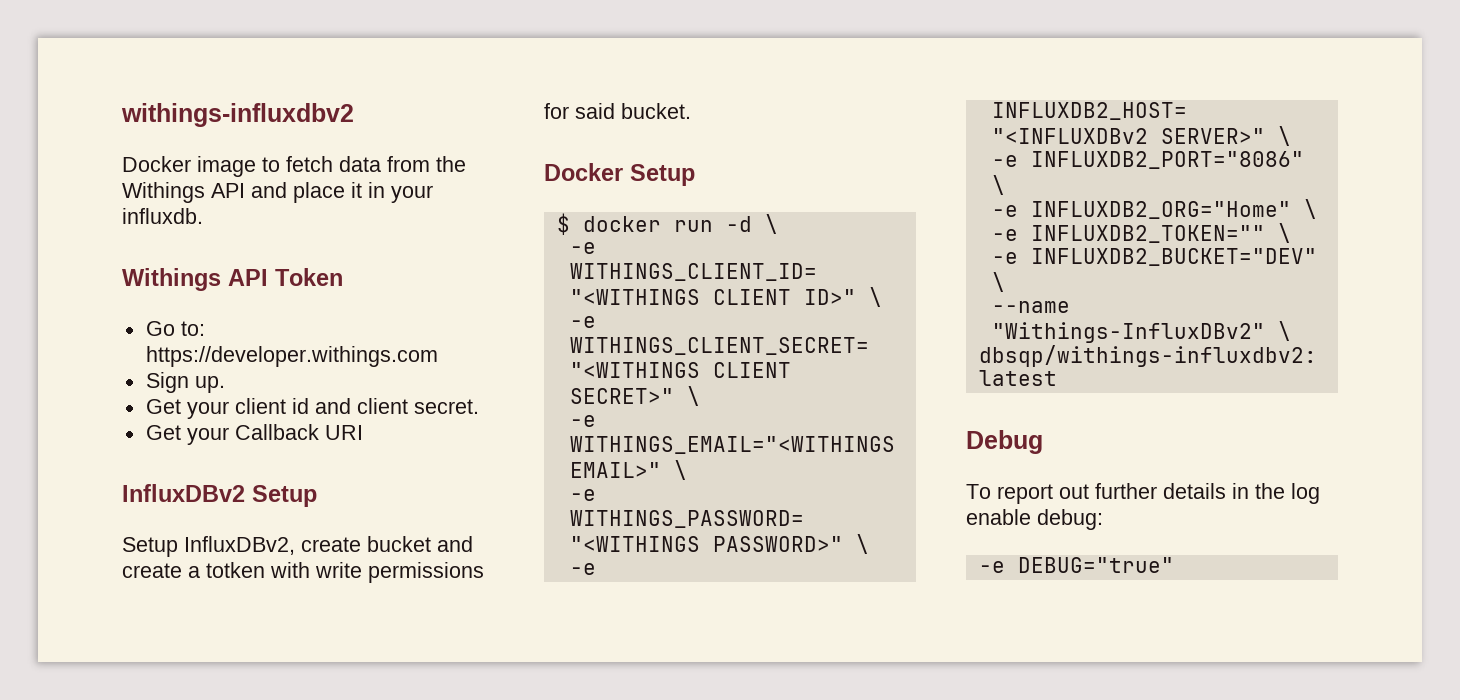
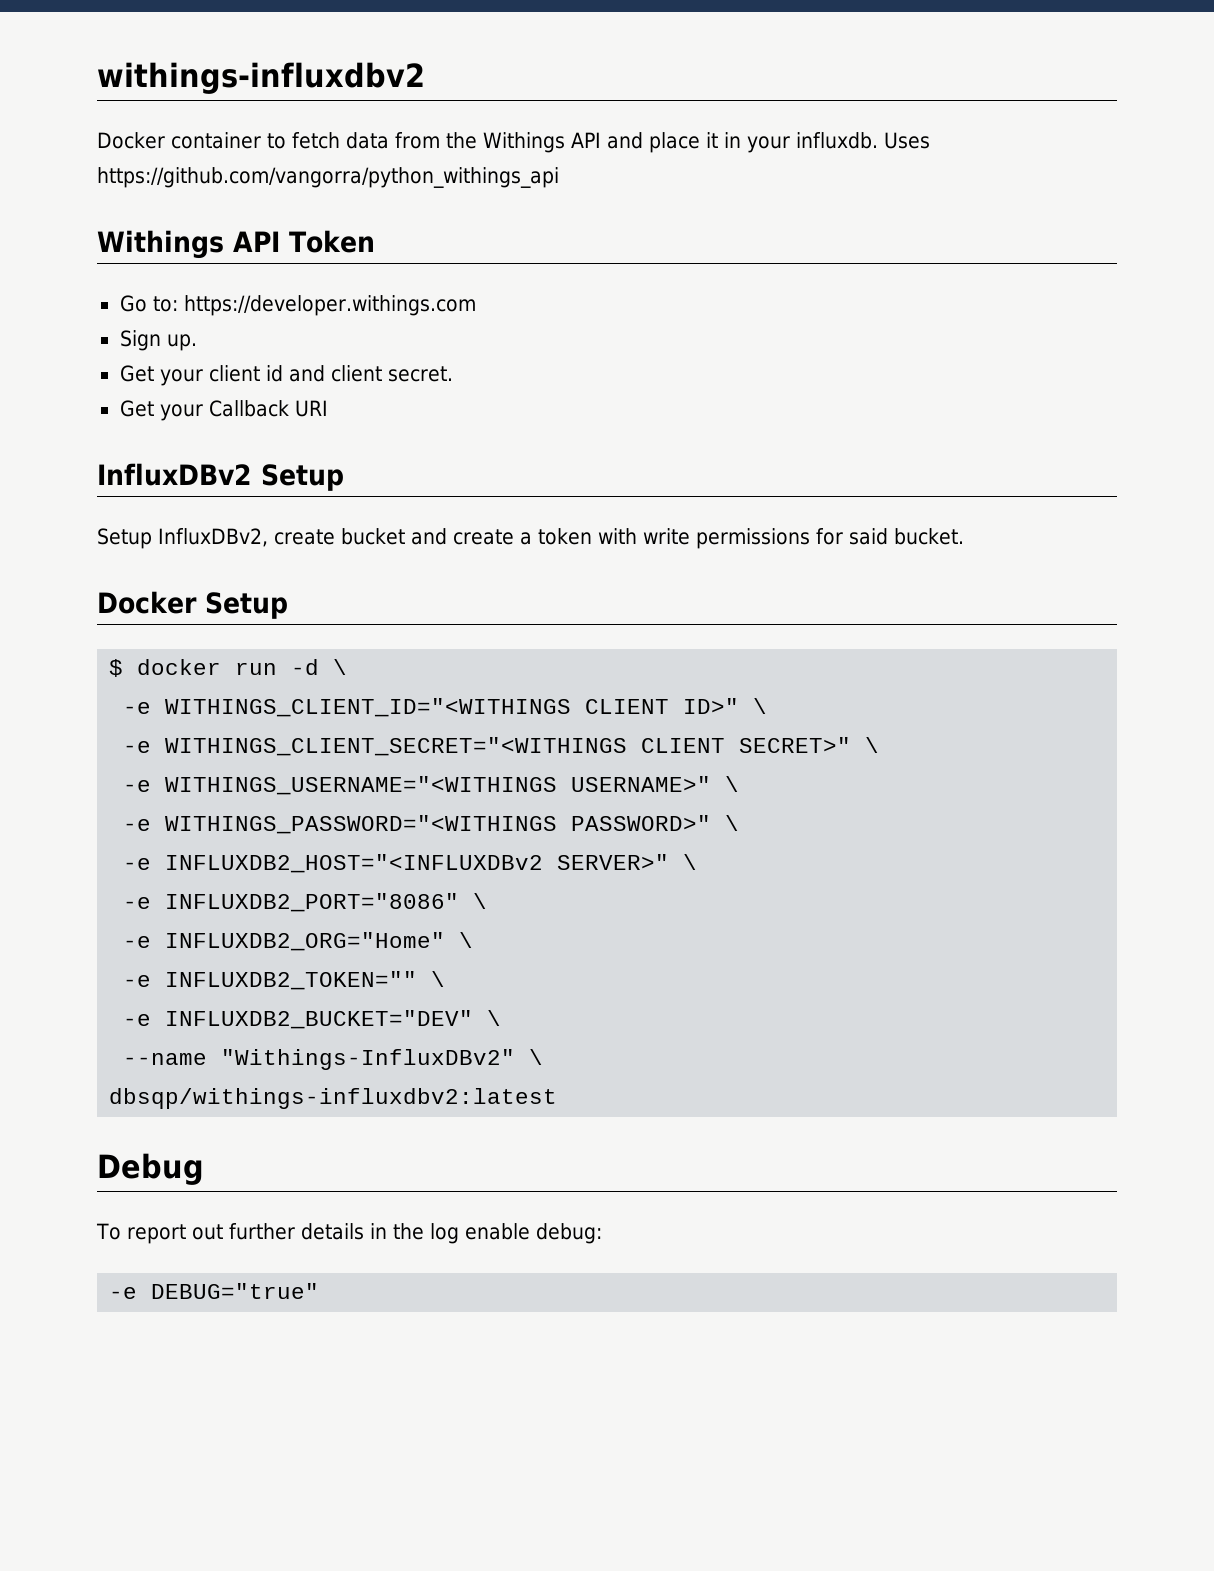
- Docker image to fetch data from the Withings API and place it in your influxdb.
+ Docker container to fetch data from the Withings API and place it in your influxdb. Uses https://github.com/vangorra/python_withings_api
- Setup InfluxDBv2, create bucket and create a totken with write permissions for said bucket.
+ Setup InfluxDBv2, create bucket and create a token with write permissions for said bucket.
- -e WITHINGS_EMAIL="<WITHINGS EMAIL>" \
+ -e WITHINGS_USERNAME="<WITHINGS USERNAME>" \

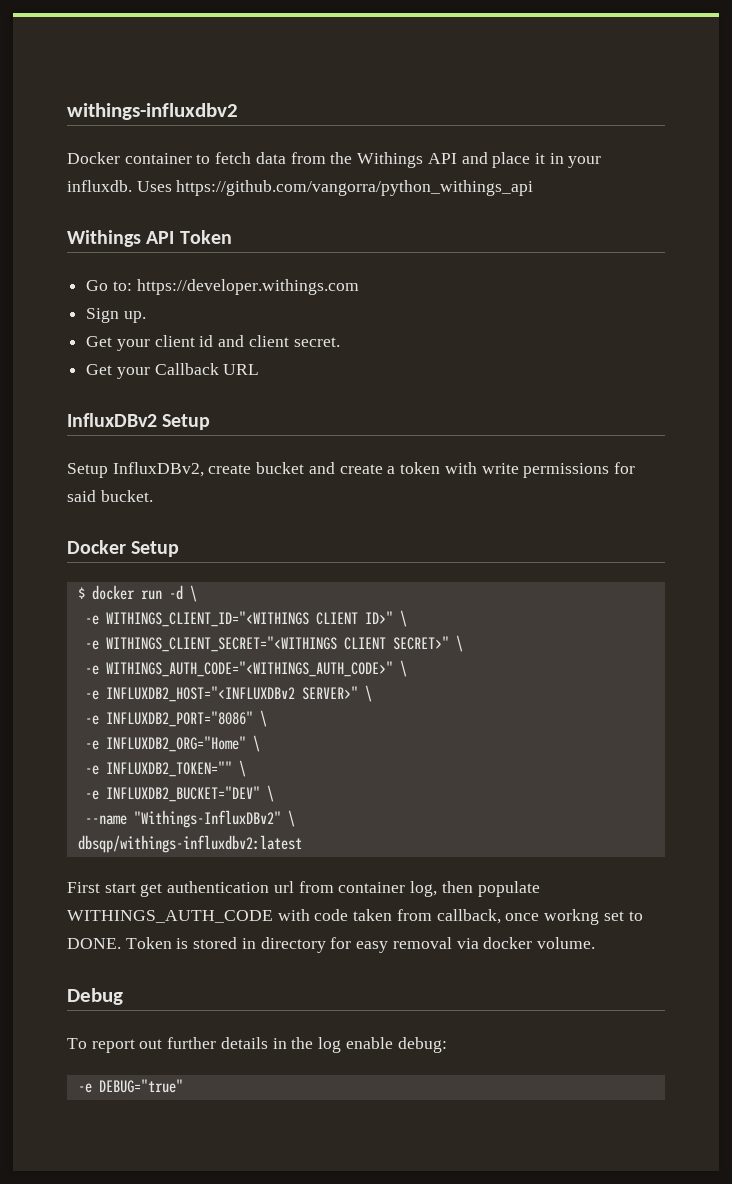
- Get your Callback URI
+ Get your Callback URL
- -e WITHINGS_USERNAME="<WITHINGS USERNAME>" \
- -e WITHINGS_PASSWORD="<WITHINGS PASSWORD>" \
+ -e WITHINGS_AUTH_CODE="<WITHINGS_AUTH_CODE>" \
+ First start get authentication url from container log, then populate WITHINGS_AUTH_CODE with code taken from callback, once workng set to DONE. Token is stored in directory for easy removal via docker volume.

